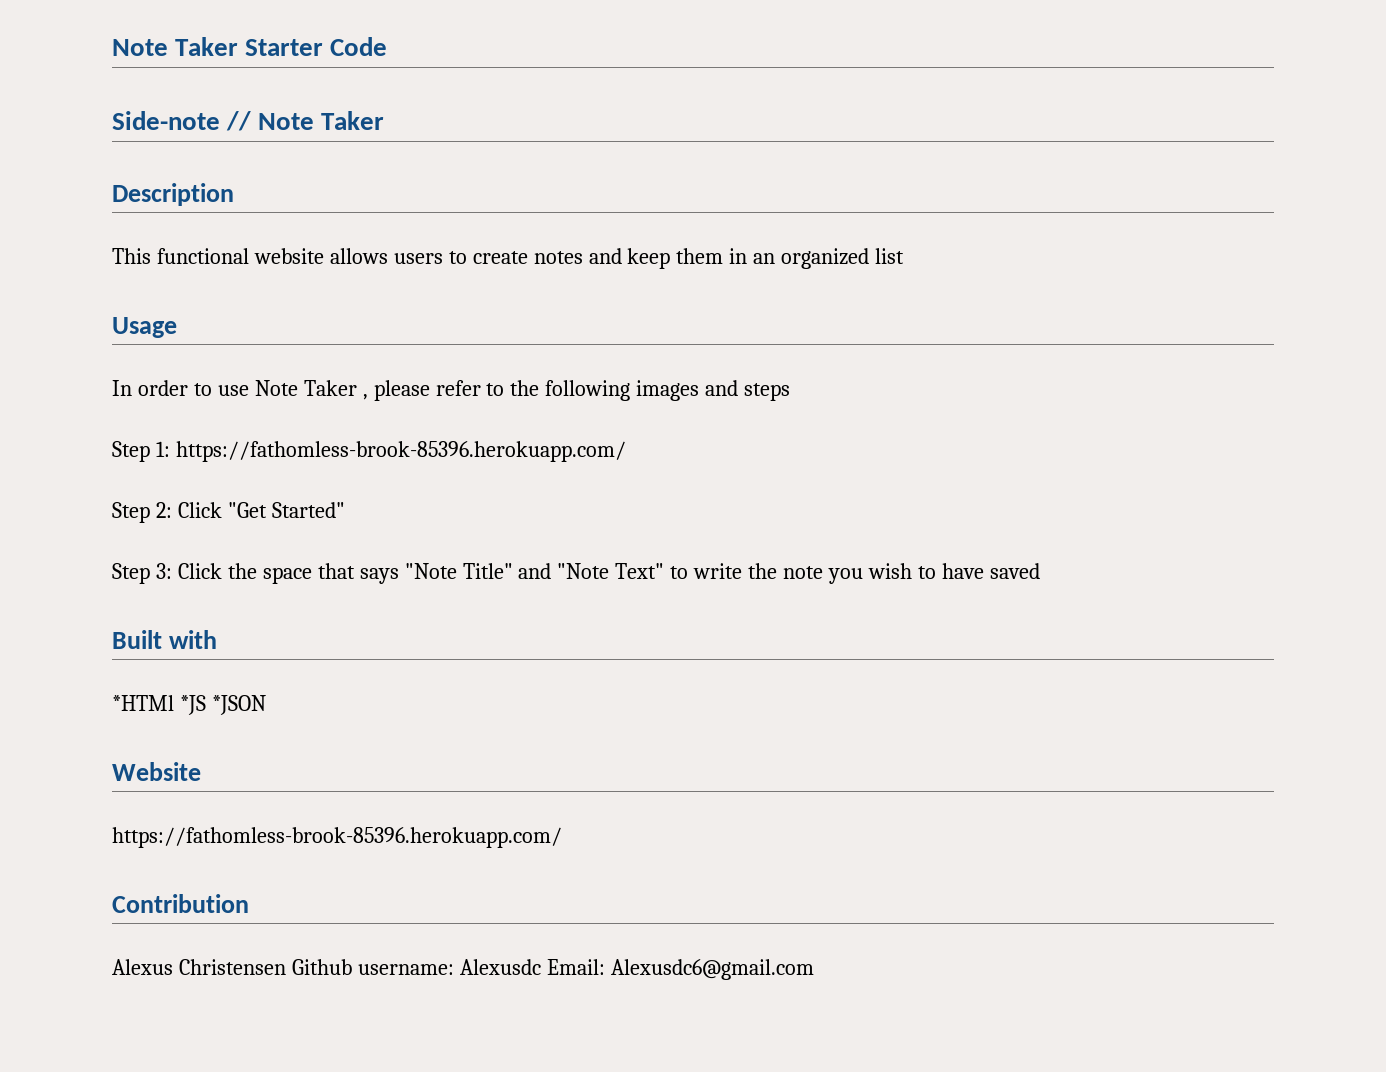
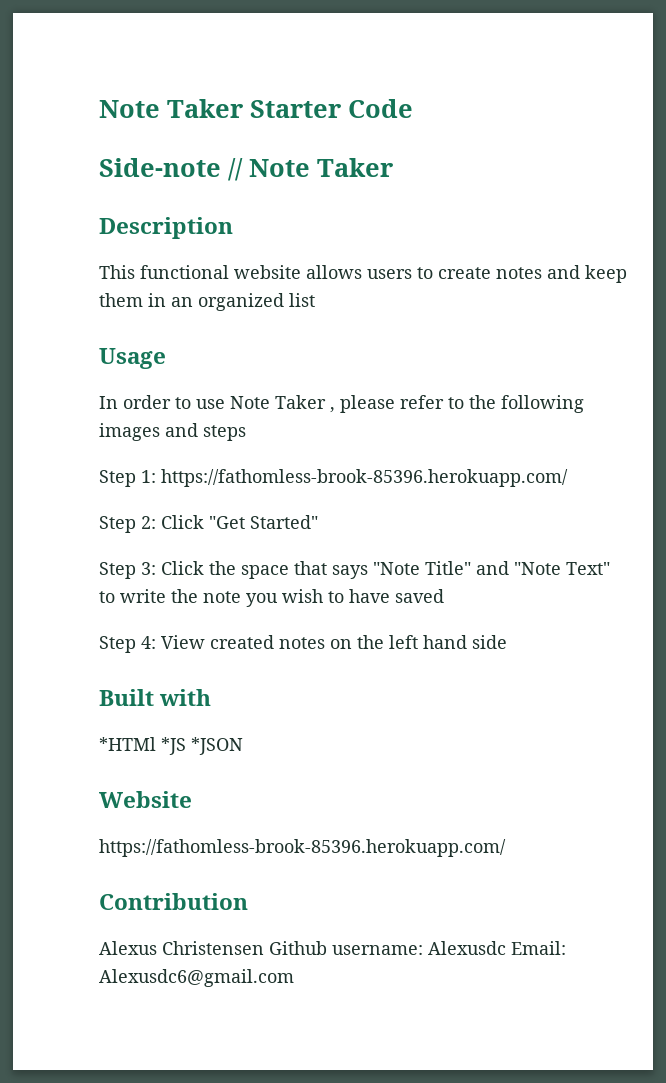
+ Step 4: View created notes on the left hand side

